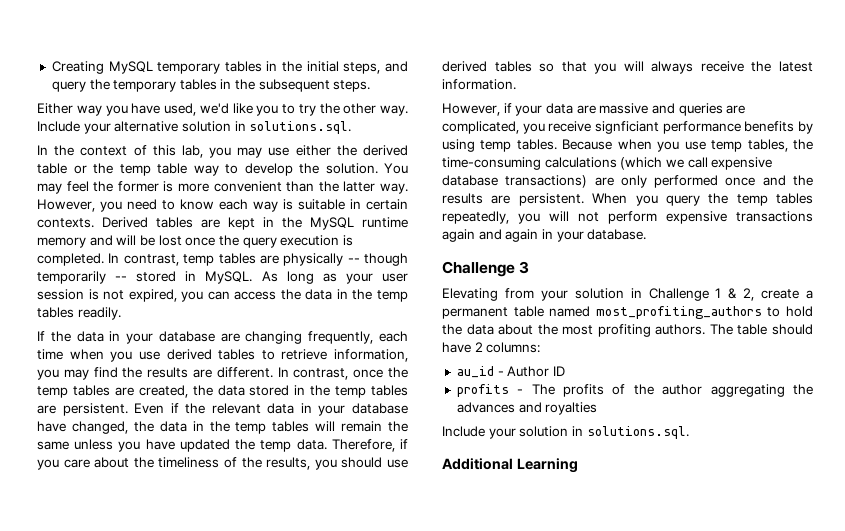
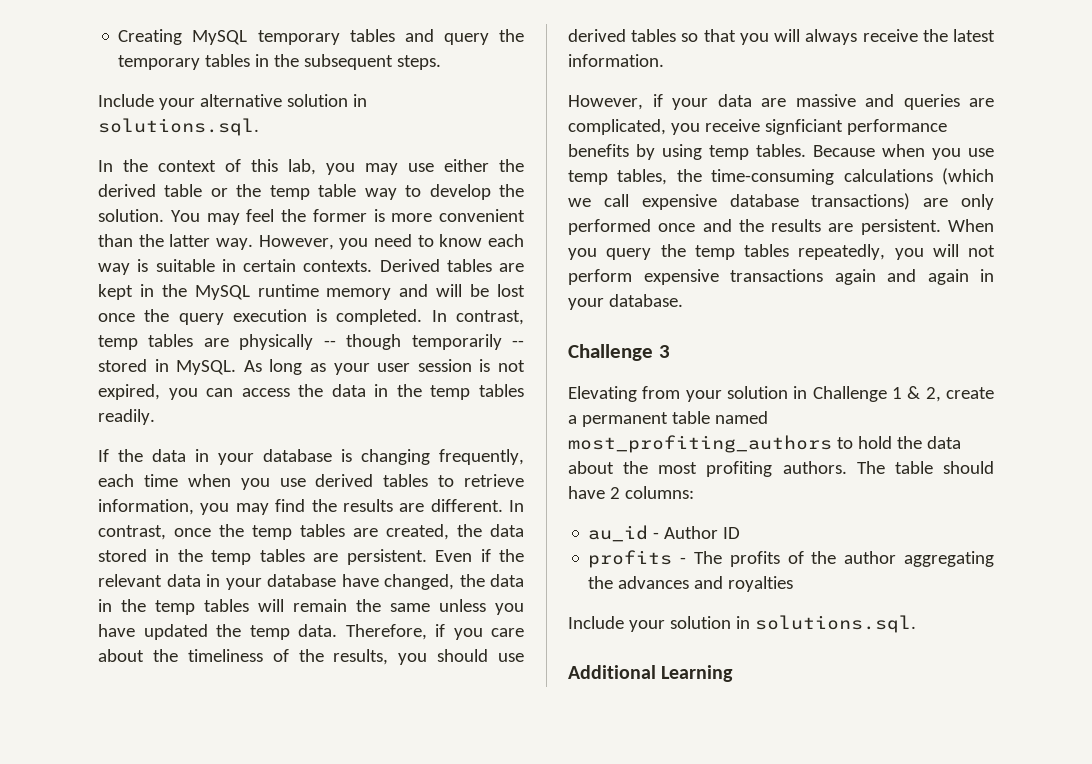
- Creating MySQL temporary tables in the initial steps, and query the temporary tables in the subsequent steps.
+ Creating MySQL temporary tables and query the temporary tables in the subsequent steps.
- Either way you have used, we'd like you to try the other way.
- If the data in your database are changing frequently, each time when you use derived tables to retrieve information, you may find the results are different.
+ If the data in your database is changing frequently, each time when you use derived tables to retrieve information, you may find the results are different.

